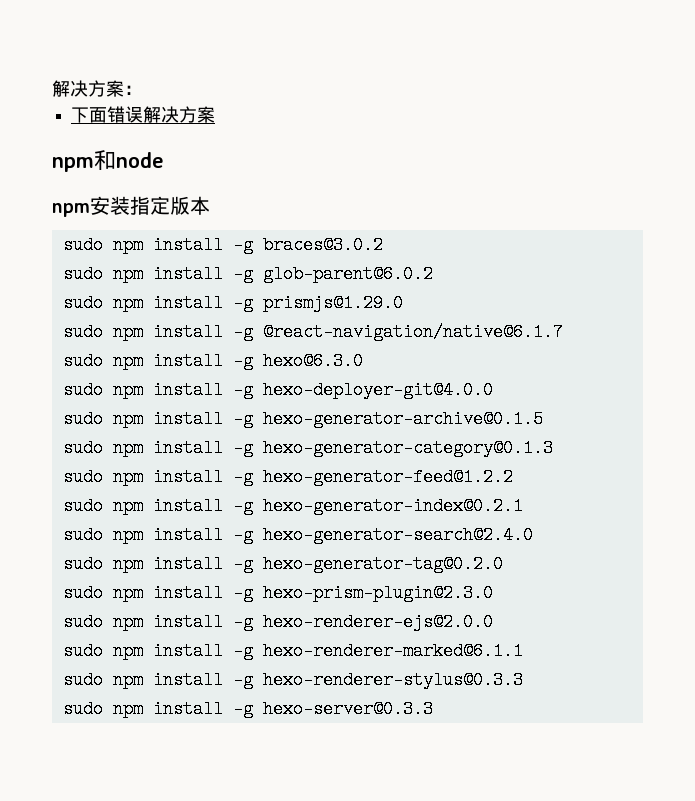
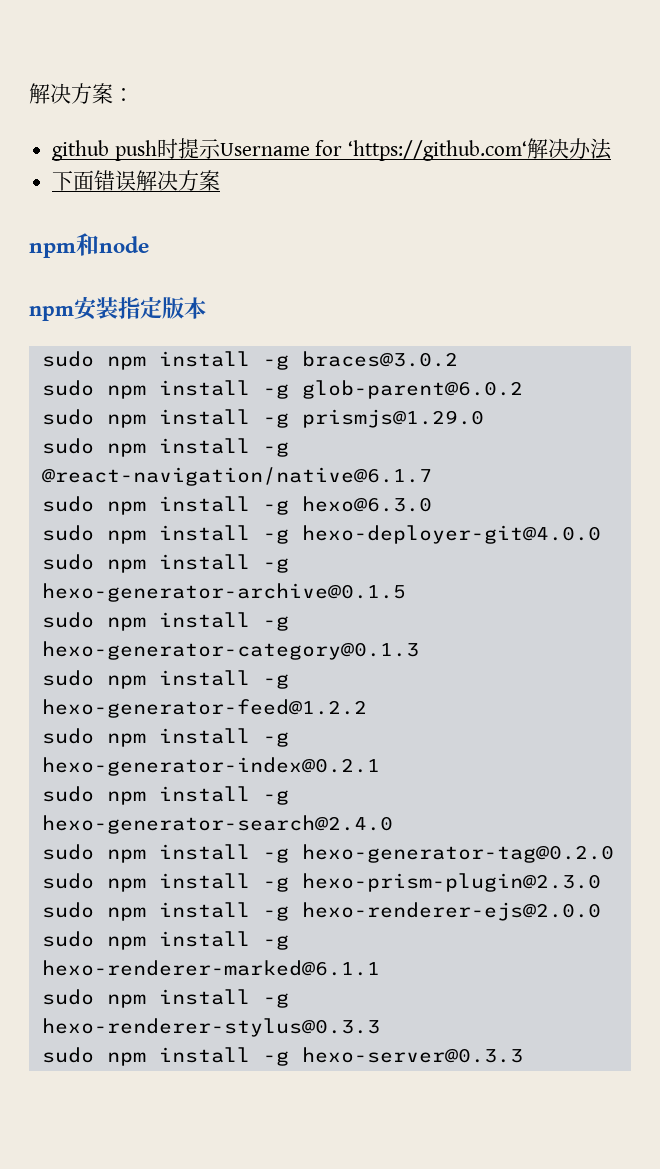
+ github push时提示Username for ‘https://github.com‘解决办法

